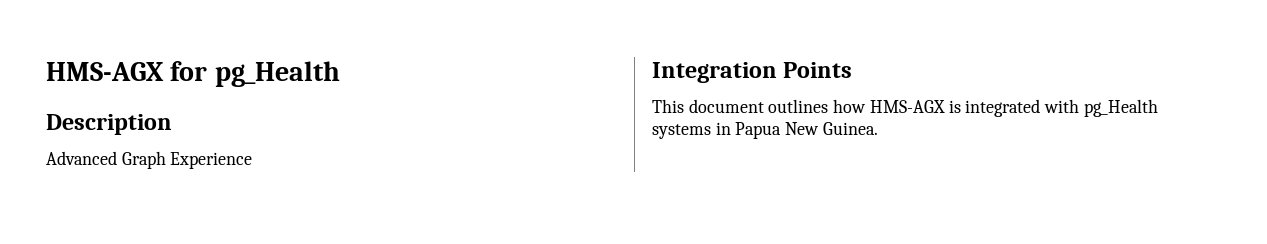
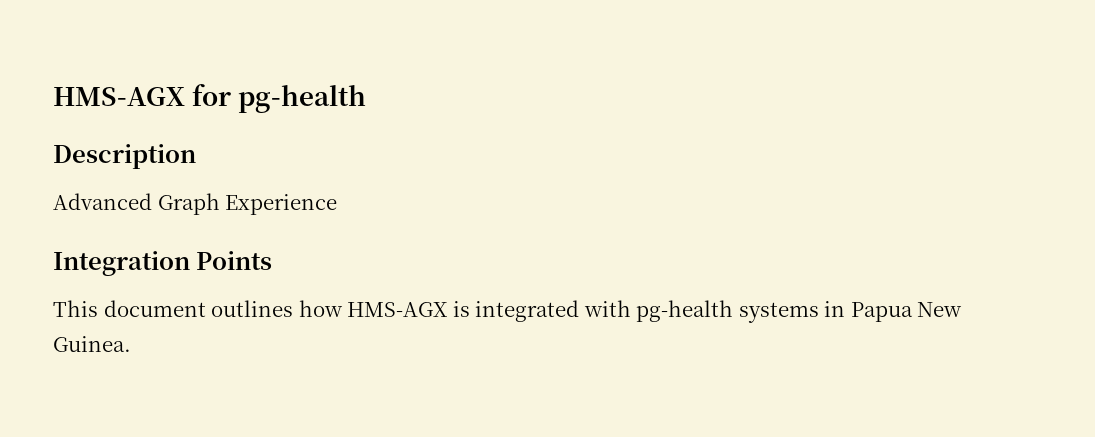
- HMS-AGX for pg_Health
+ HMS-AGX for pg-health
- This document outlines how HMS-AGX is integrated with pg_Health systems in Papua New Guinea.
+ This document outlines how HMS-AGX is integrated with pg-health systems in Papua New Guinea.

